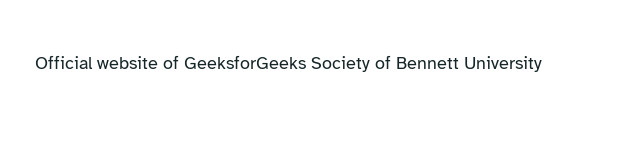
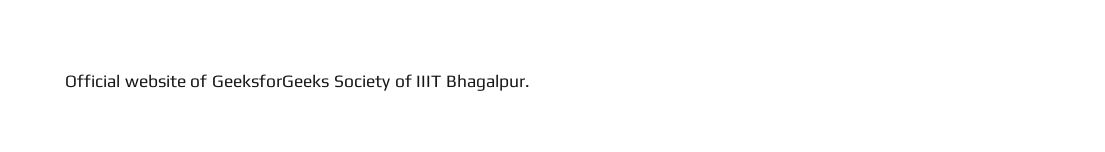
- Official website of GeeksforGeeks Society of Bennett University
+ Official website of GeeksforGeeks Society of IIIT Bhagalpur.

